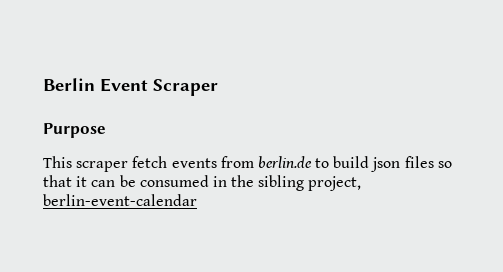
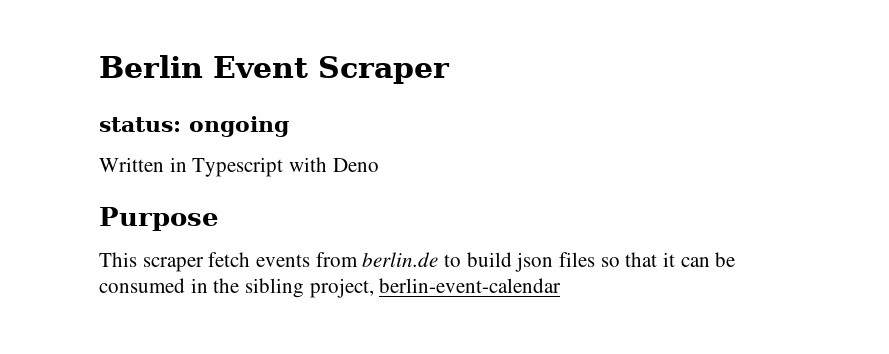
+ status: ongoing
+ Written in Typescript with Deno

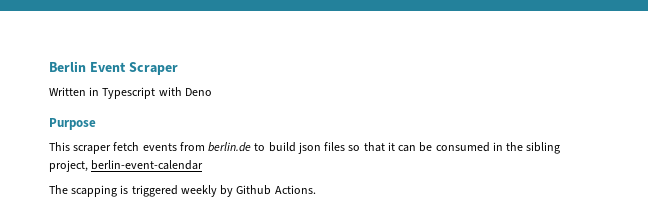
- status: ongoing
+ The scapping is triggered weekly by Github Actions.

